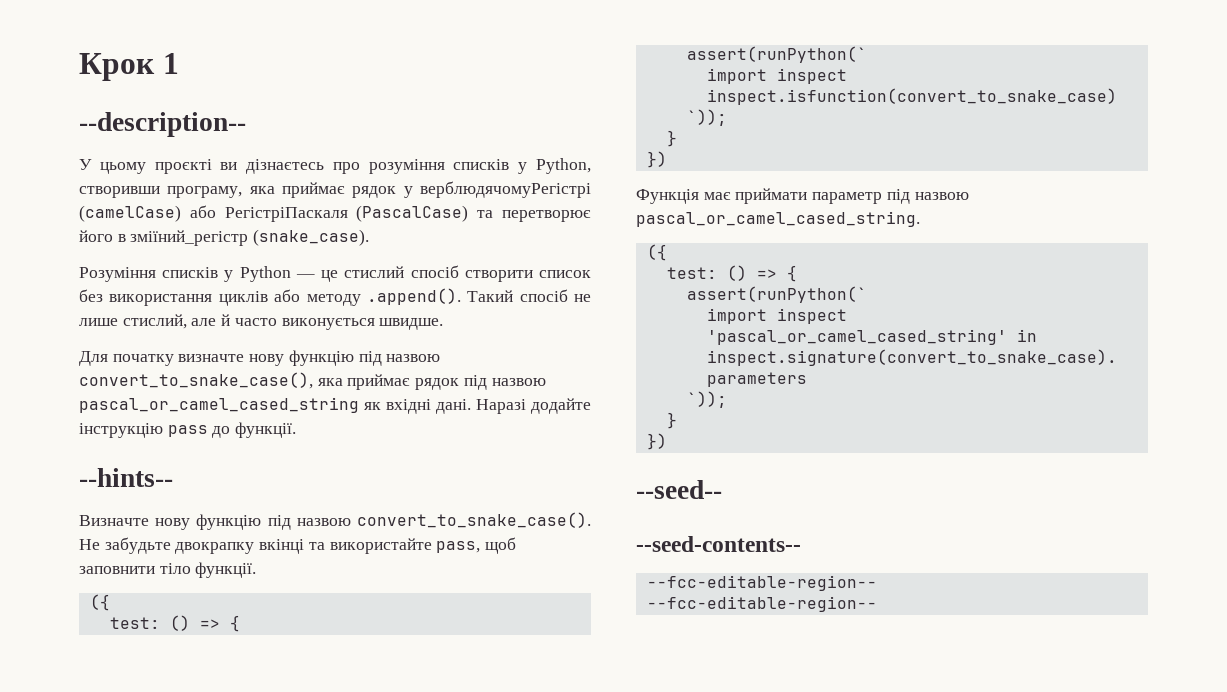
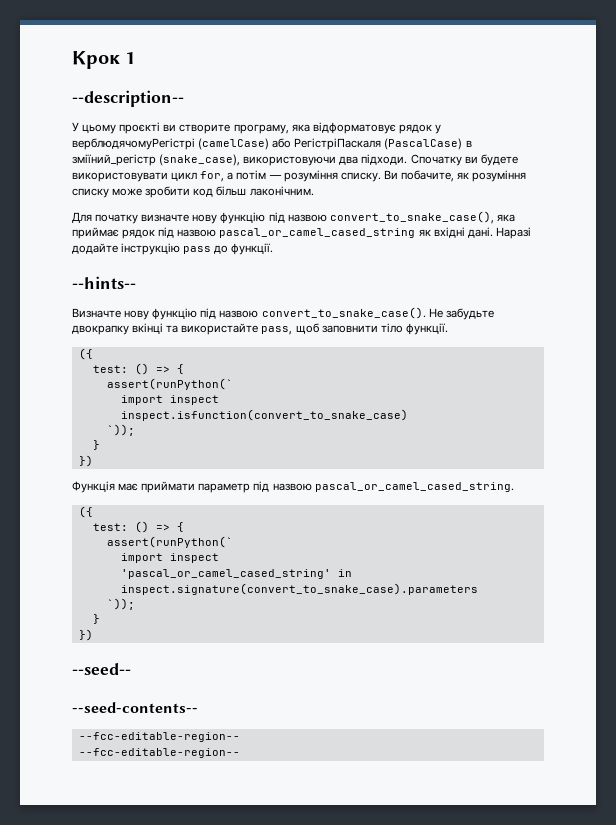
- У цьому проєкті ви дізнаєтесь про розуміння списків у Python, створивши програму, яка приймає рядок у верблюдячомуРегістрі (camelCase) або РегістріПаскаля (PascalCase) та перетворює його в зміїний_регістр (snake_case).
- Розуміння списків у Python — це стислий спосіб створити список без використання циклів або методу .append(). Такий спосіб не лише стислий, але й часто виконується швидше.
+ У цьому проєкті ви створите програму, яка відформатовує рядок у верблюдячомуРегістрі (camelCase) або РегістріПаскаля (PascalCase) в зміїний_регістр (snake_case), використовуючи два підходи. Спочатку ви будете використовувати цикл for, а потім — розуміння списку. Ви побачите, як розуміння списку може зробити код більш лаконічним.

